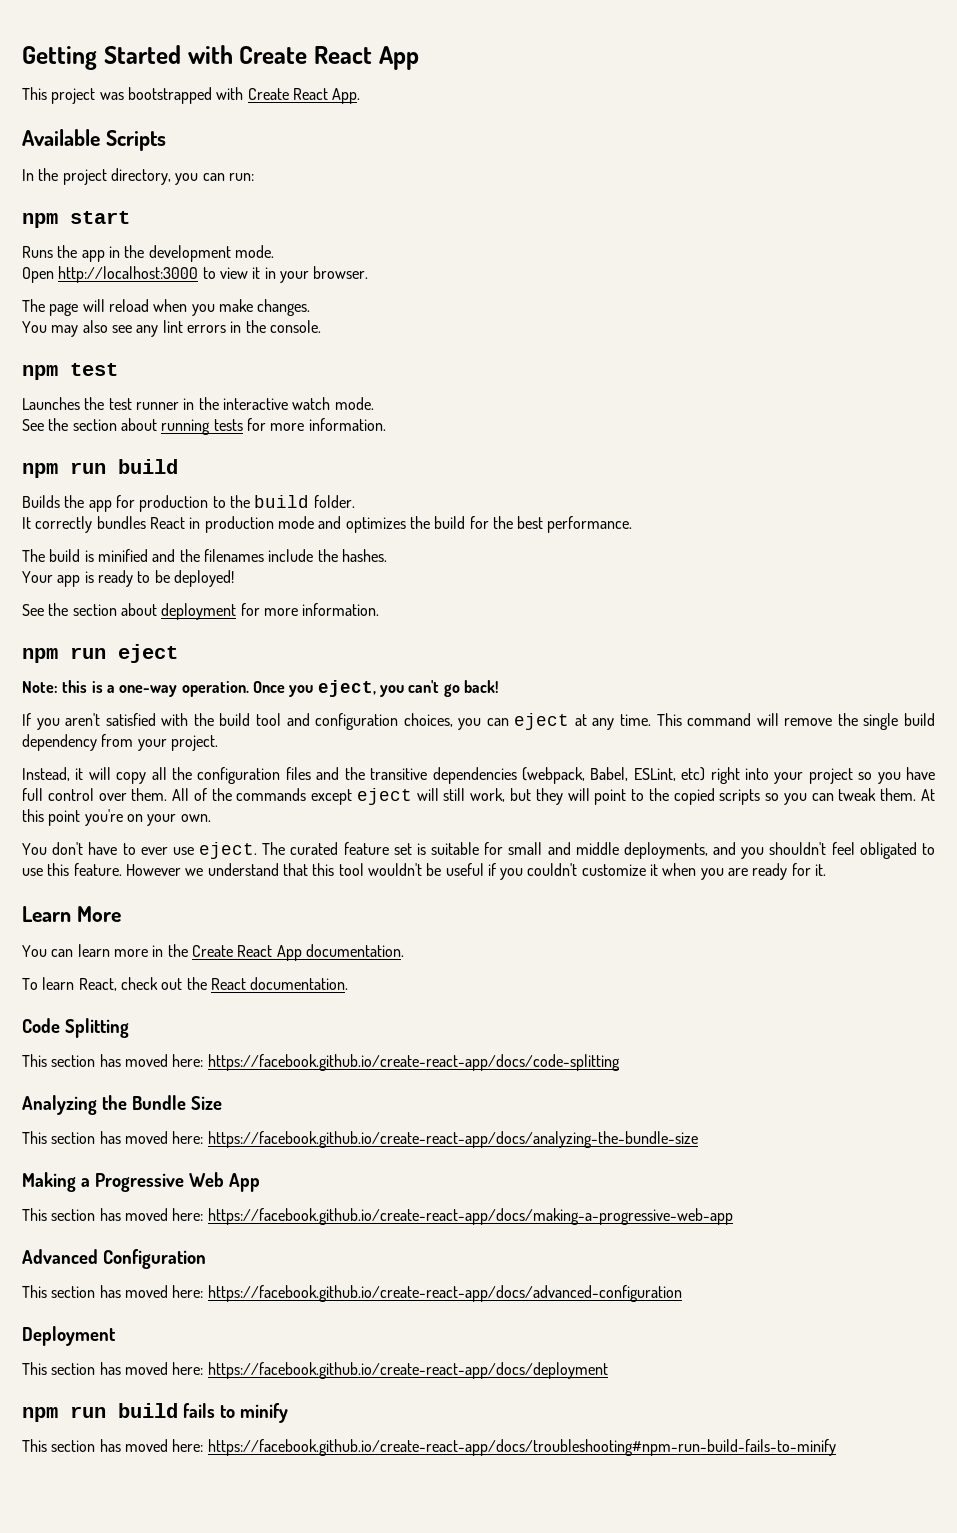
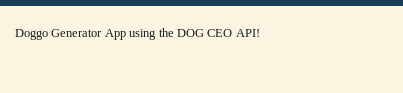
- Getting Started with Create React App
- This project was bootstrapped with Create React App.
- Available Scripts
- In the project directory, you can run:
- npm start
- Runs the app in the development mode.
- Open http://localhost:3000 to view it in your browser.
- The page will reload when you make changes.
- You may also see any lint errors in the console.
- npm test
- Launches the test runner in the interactive watch mode.
- See the section about running tests for more information.
- npm run build
- Builds the app for production to the build folder.
- It correctly bundles React in production mode and optimizes the build for the best performance.
- The build is minified and the filenames include the hashes.
- Your app is ready to be deployed!
- See the section about deployment for more information.
- npm run eject
- Note: this is a one-way operation. Once you eject, you can't go back!
- If you aren't satisfied with the build tool and configuration choices, you can eject at any time. This command will remove the single build dependency from your project.
- Instead, it will copy all the configuration files and the transitive dependencies (webpack, Babel, ESLint, etc) right into your project so you have full control over them. All of the commands except eject will still work, but they will point to the copied scripts so you can tweak them. At this point you're on your own.
- You don't have to ever use eject. The curated feature set is suitable for small and middle deployments, and you shouldn't feel obligated to use this feature. However we understand that this tool wouldn't be useful if you couldn't customize it when you are ready for it.
- Learn More
- You can learn more in the Create React App documentation.
- To learn React, check out the React documentation.
- Code Splitting
- This section has moved here: https://facebook.github.io/create-react-app/docs/code-splitting
- Analyzing the Bundle Size
- This section has moved here: https://facebook.github.io/create-react-app/docs/analyzing-the-bundle-size
- Making a Progressive Web App
- This section has moved here: https://facebook.github.io/create-react-app/docs/making-a-progressive-web-app
- Advanced Configuration
- This section has moved here: https://facebook.github.io/create-react-app/docs/advanced-configuration
- Deployment
- This section has moved here: https://facebook.github.io/create-react-app/docs/deployment
- npm run build fails to minify
- This section has moved here: https://facebook.github.io/create-react-app/docs/troubleshooting#npm-run-build-fails-to-minify
+ Doggo Generator App using the DOG CEO API!

